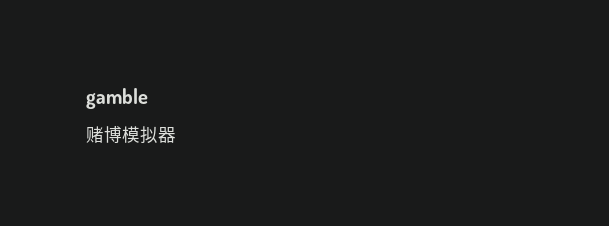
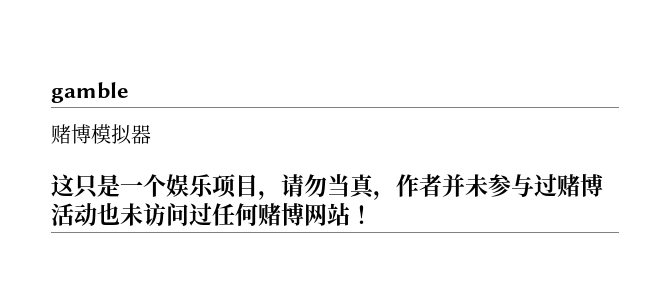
+ 这只是一个娱乐项目，请勿当真，作者并未参与过赌博活动也未访问过任何赌博网站！

